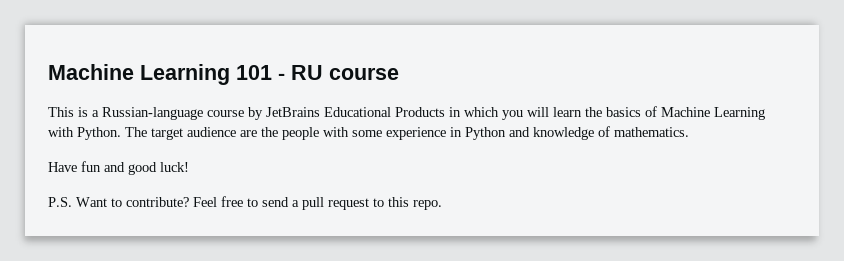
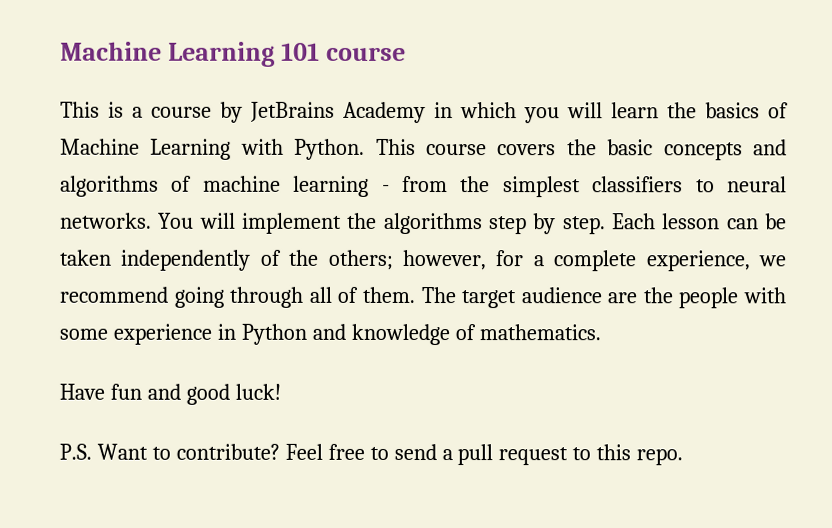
- Machine Learning 101 - RU course
+ Machine Learning 101 course
- This is a Russian-language course by JetBrains Educational Products in which you will learn the basics of Machine Learning with Python.
+ This is a course by JetBrains Academy in which you will learn the basics of Machine Learning with Python.
+ This course covers the basic concepts and algorithms of machine learning - from the simplest classifiers to neural networks. You will implement the algorithms step by step. Each lesson can be taken independently of the others; however, for a complete experience, we recommend going through all of them.

